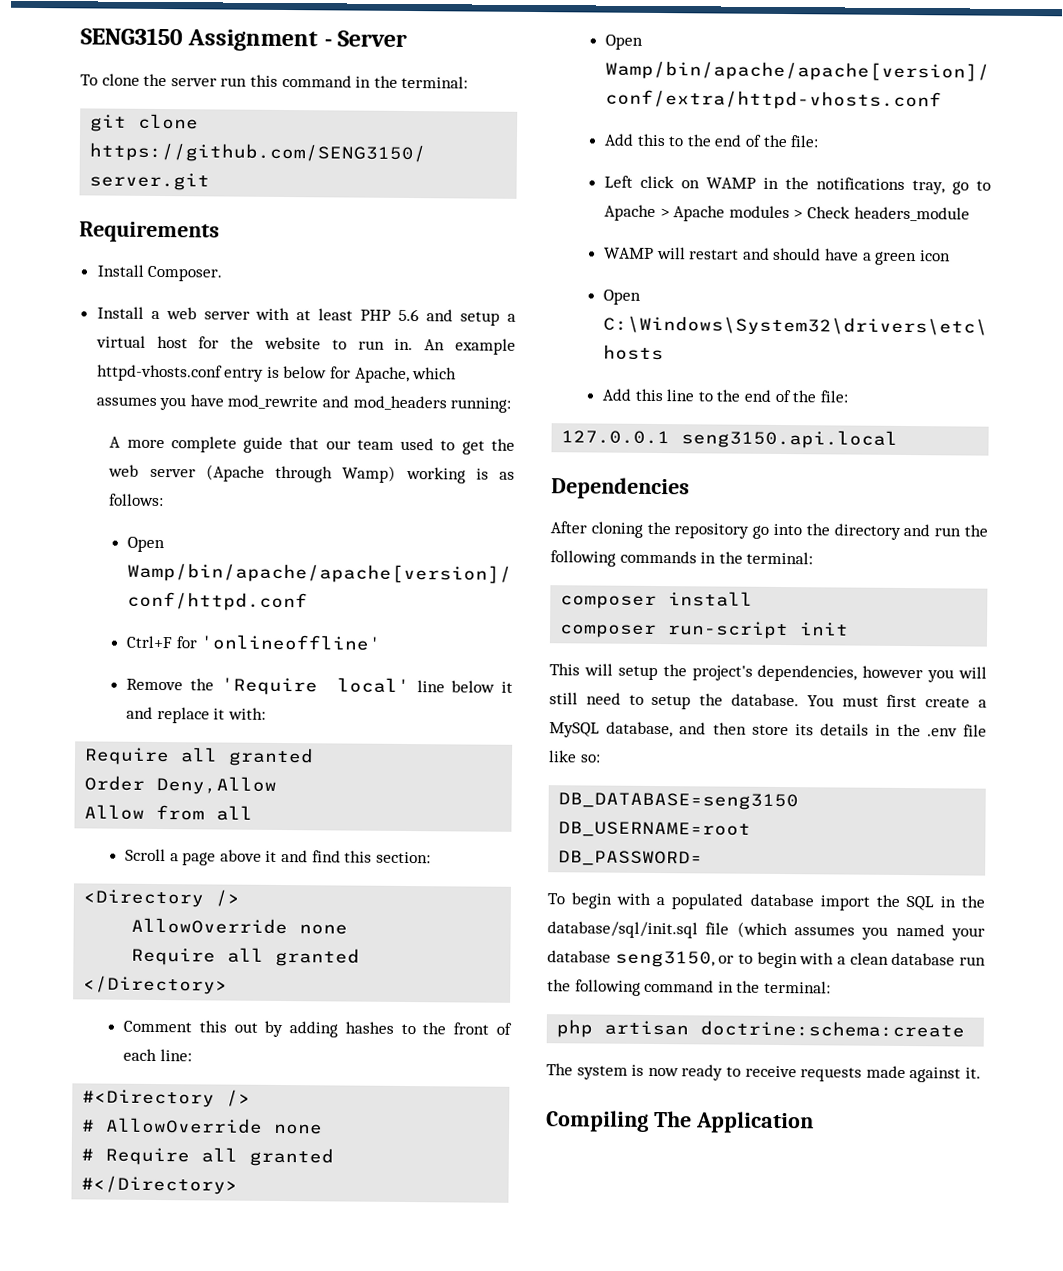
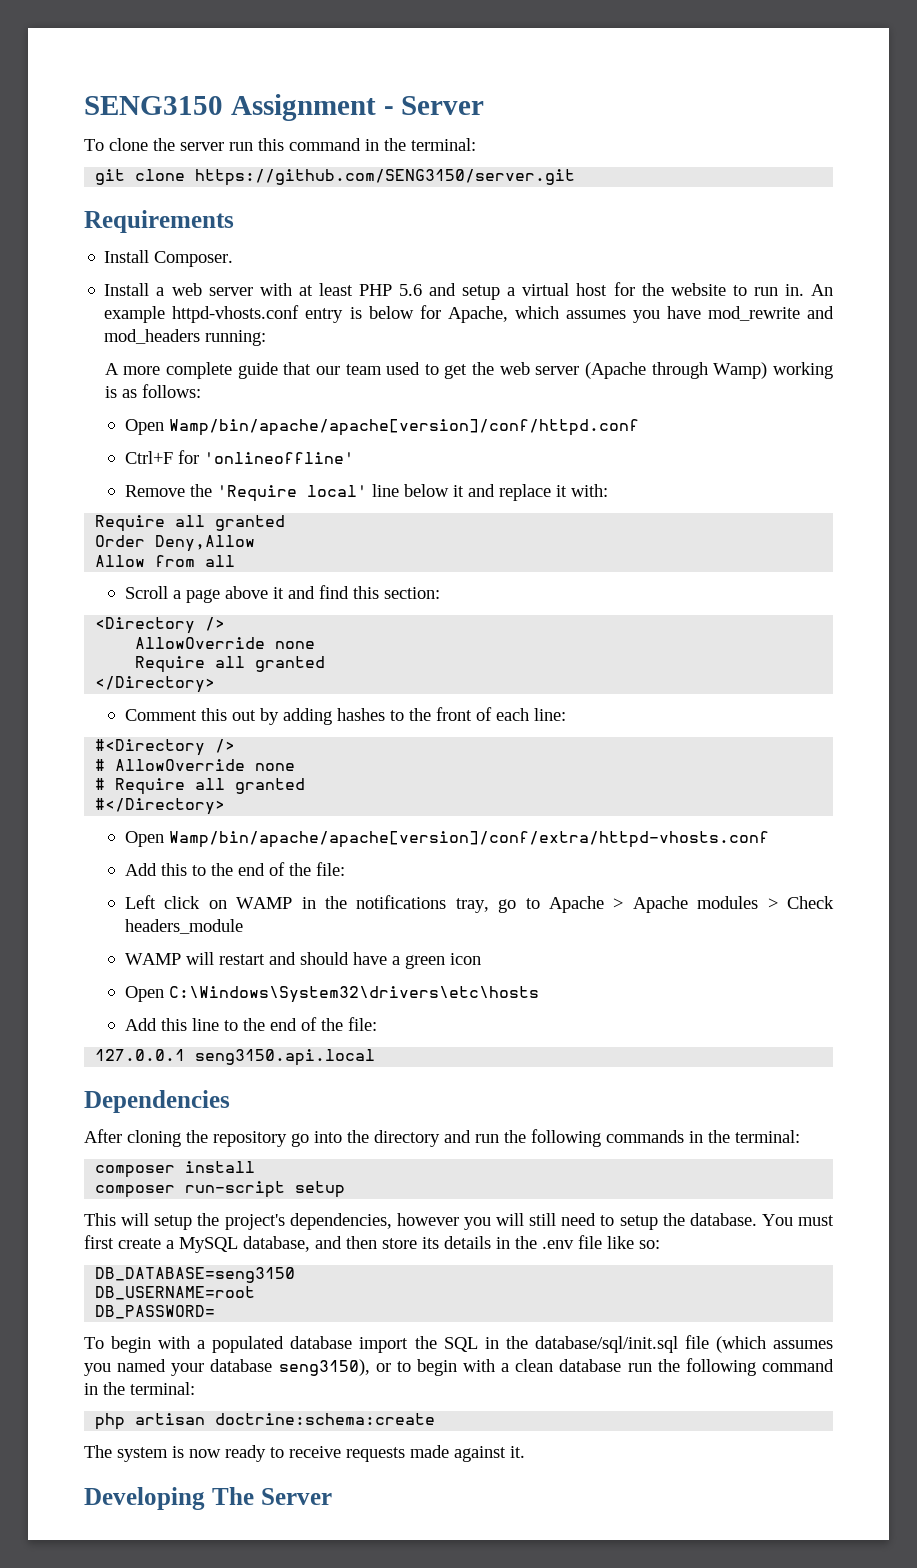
- composer run-script init
+ composer run-script setup
- To begin with a populated database import the SQL in the database/sql/init.sql file (which assumes you named your database seng3150, or to begin with a clean database run the following command in the terminal:
+ To begin with a populated database import the SQL in the database/sql/init.sql file (which assumes you named your database seng3150), or to begin with a clean database run the following command in the terminal:
- Compiling The Application
+ Developing The Server

